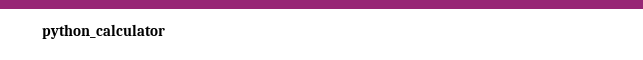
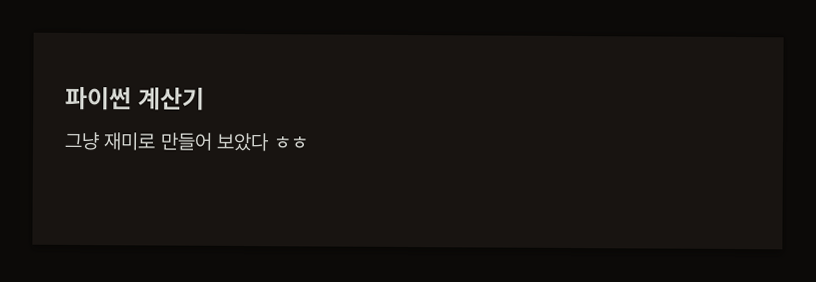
- python_calculator
+ 파이썬 계산기
+ 그냥 재미로 만들어 보았다 ㅎㅎ

